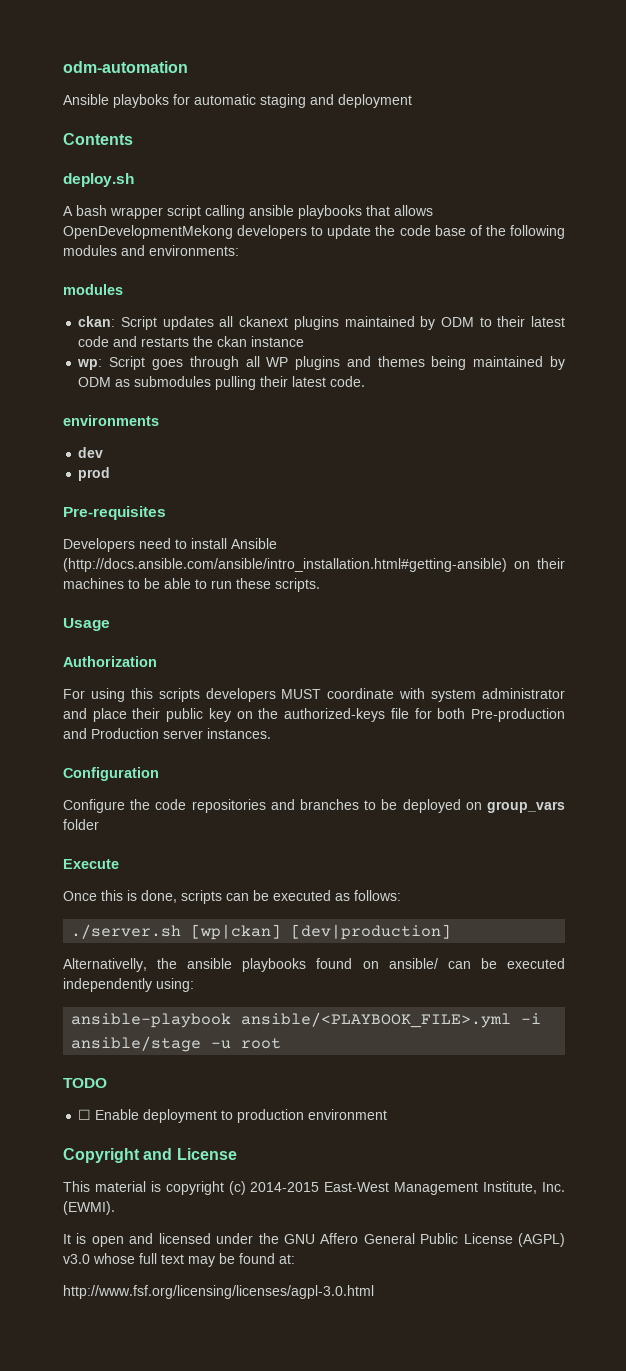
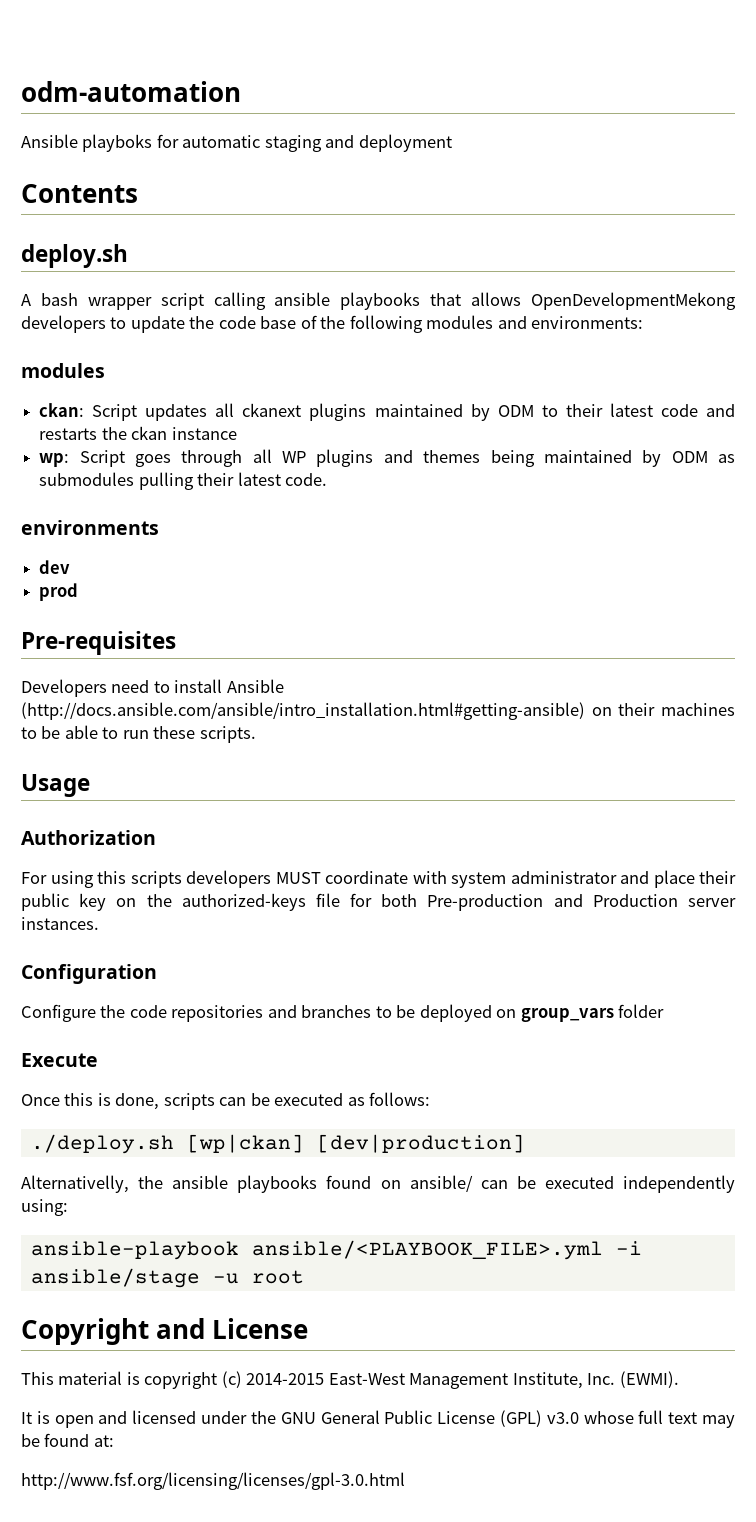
- ./server.sh [wp|ckan] [dev|production]
+ ./deploy.sh [wp|ckan] [dev|production]
- TODO
- ☐ Enable deployment to production environment
- It is open and licensed under the GNU Affero General Public License (AGPL) v3.0 whose full text may be found at:
+ It is open and licensed under the GNU General Public License (GPL) v3.0 whose full text may be found at:
- http://www.fsf.org/licensing/licenses/agpl-3.0.html
+ http://www.fsf.org/licensing/licenses/gpl-3.0.html

